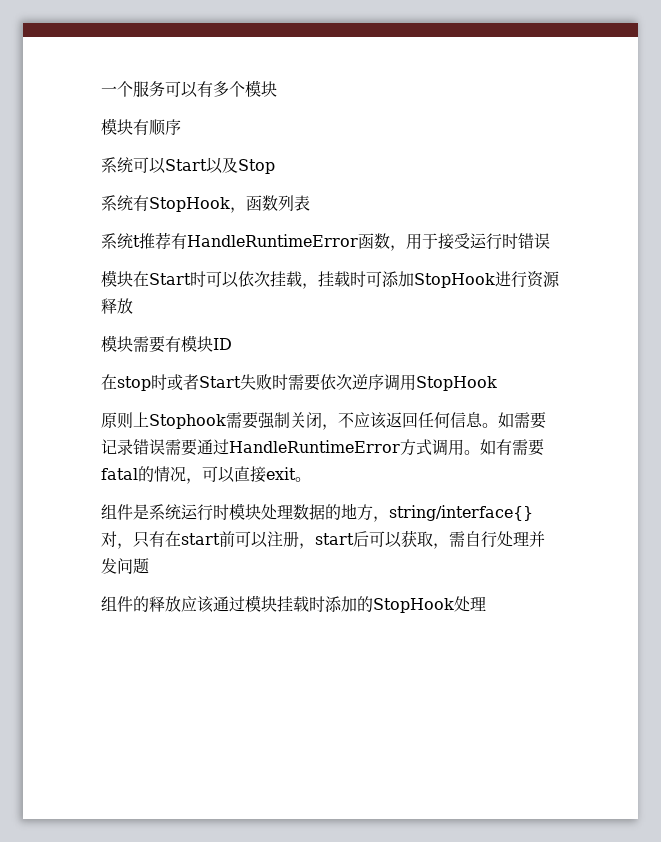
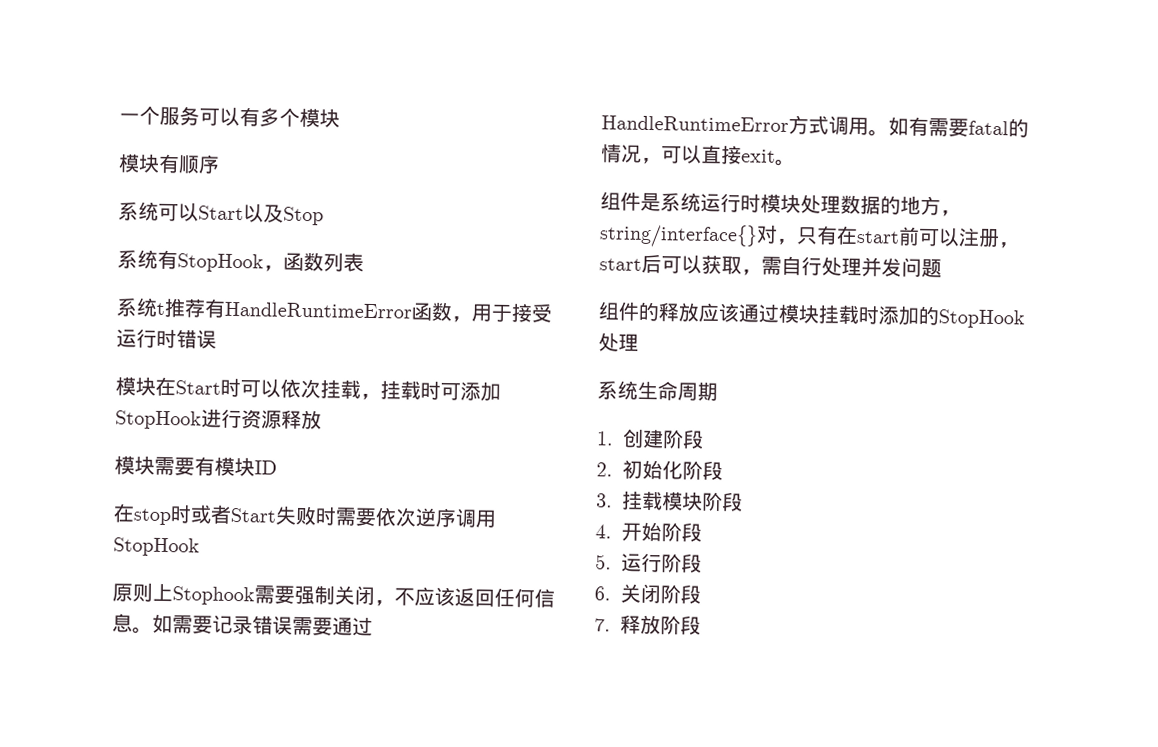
+ 系统生命周期
+ 1.创建阶段
+ 2.初始化阶段
+ 3.挂载模块阶段
+ 4.开始阶段
+ 5.运行阶段
+ 6.关闭阶段
+ 7.释放阶段

